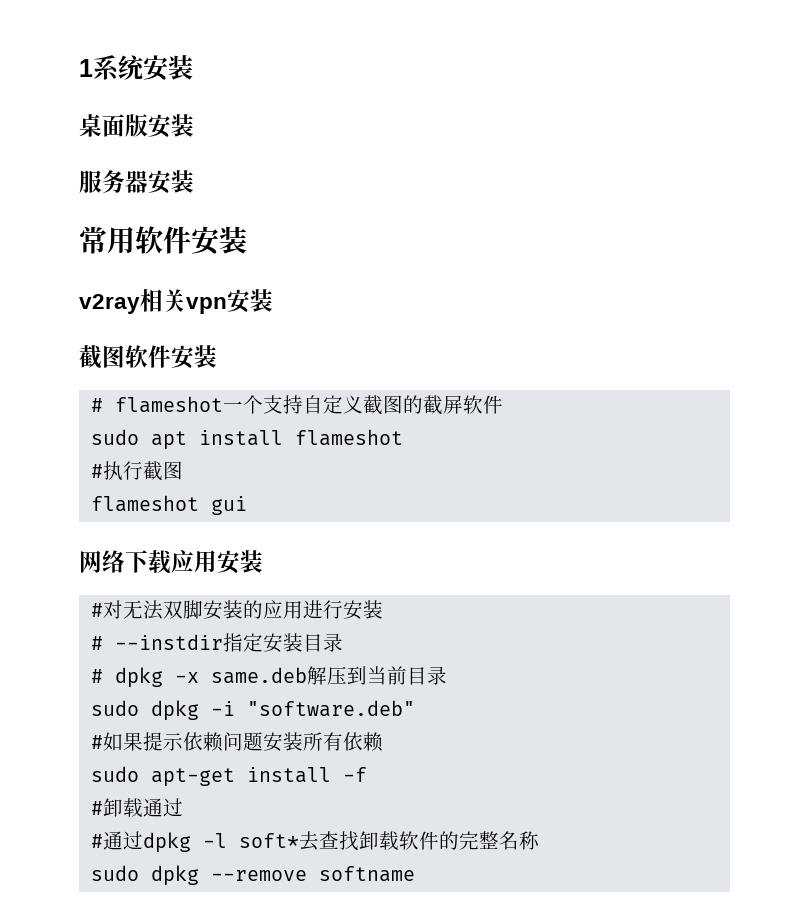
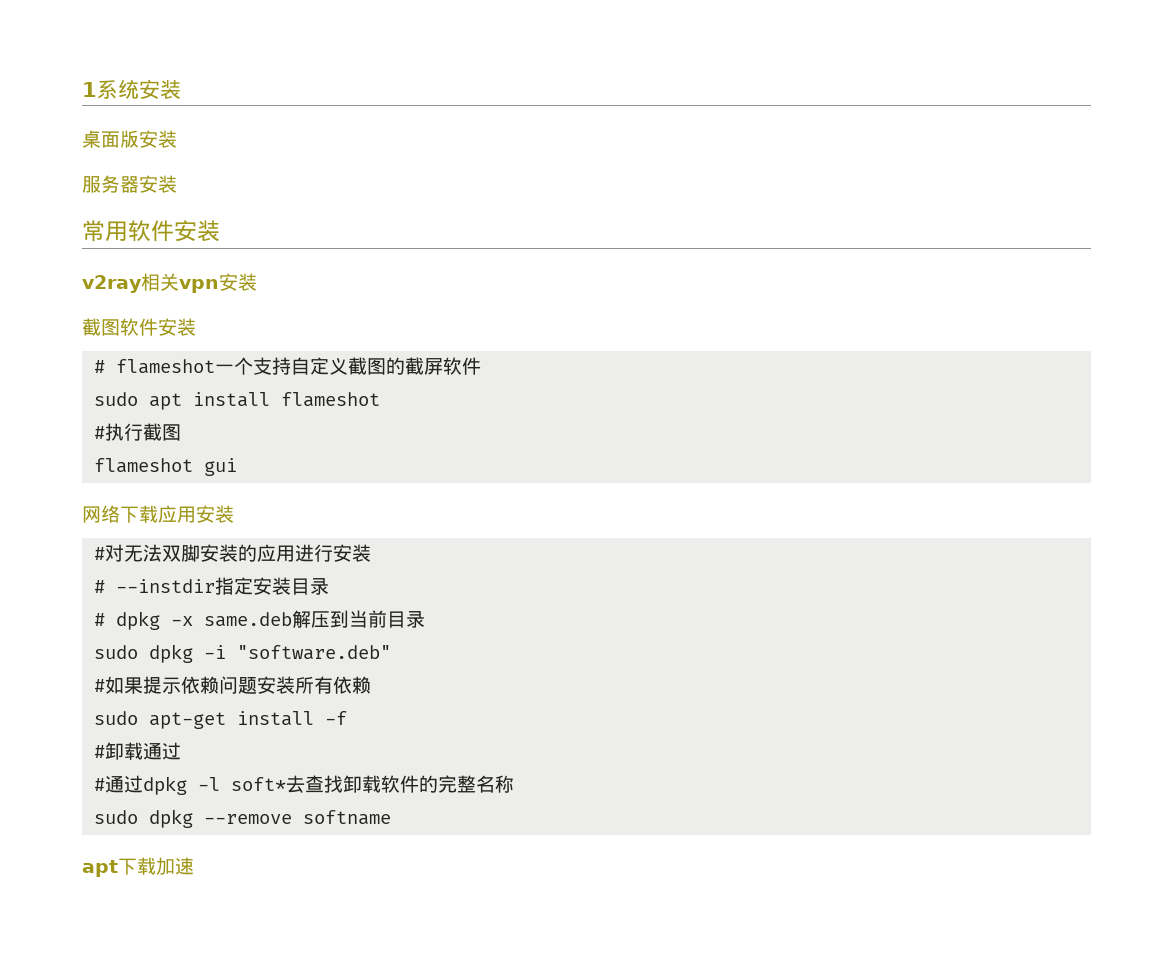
+ apt下载加速

